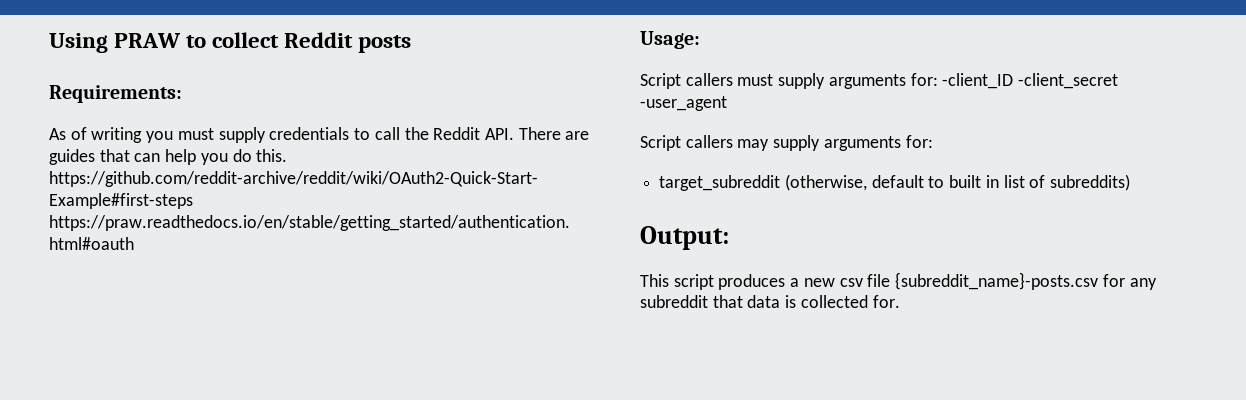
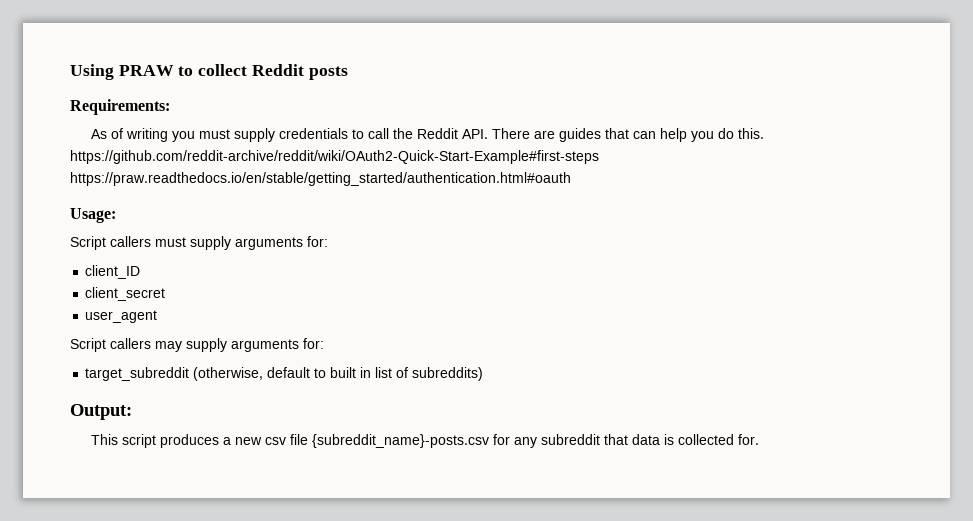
- Script callers must supply arguments for: -client_ID -client_secret -user_agent
+ Script callers must supply arguments for:
+ client_ID
+ client_secret
+ user_agent

